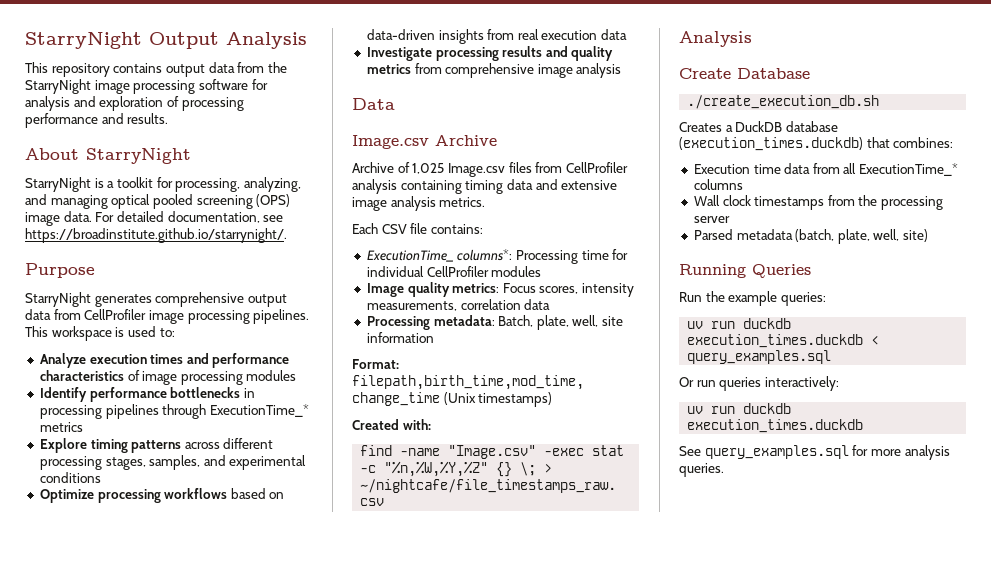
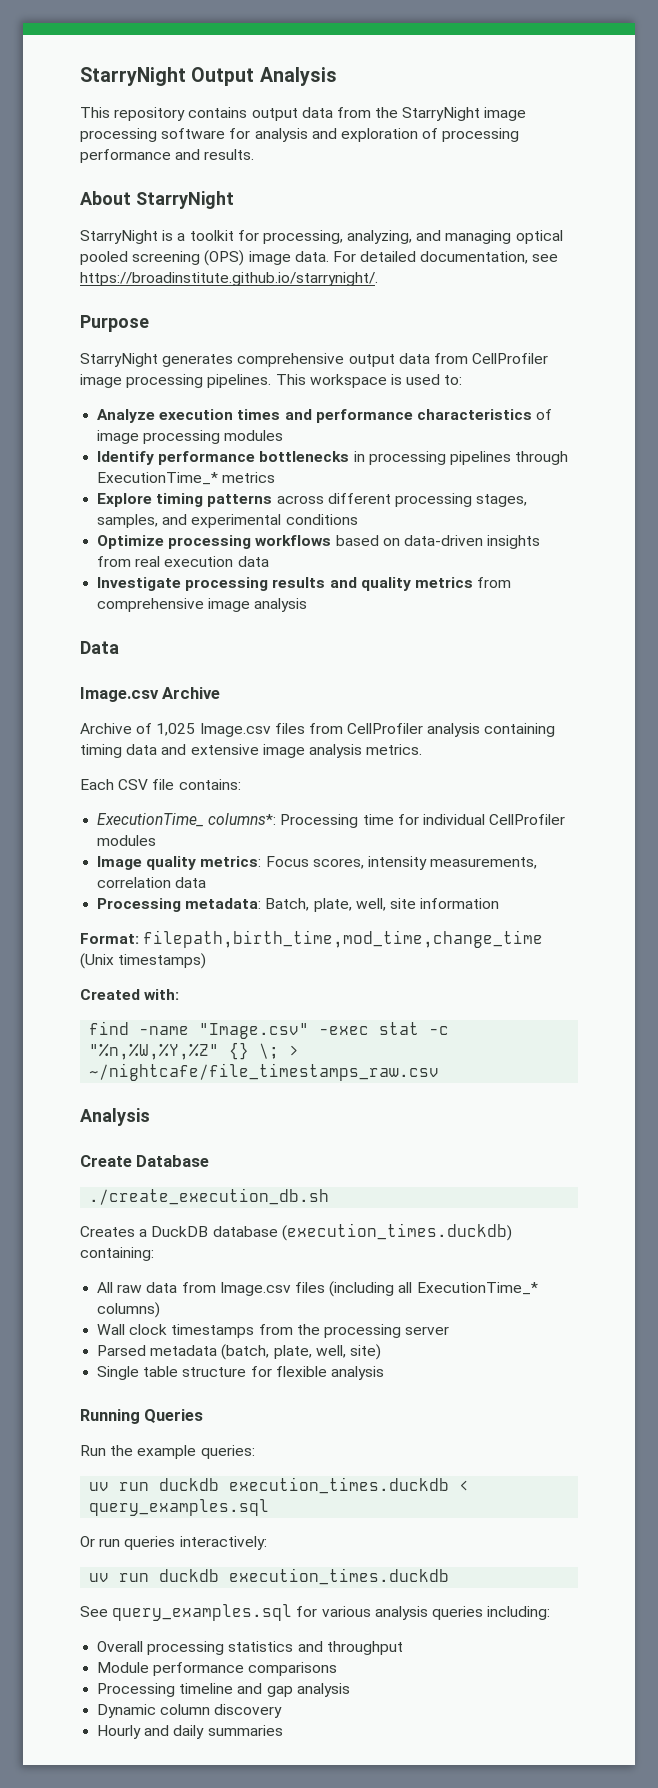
- Creates a DuckDB database (execution_times.duckdb) that combines:
- Execution time data from all ExecutionTime_* columns
+ Creates a DuckDB database (execution_times.duckdb) containing:
+ All raw data from Image.csv files (including all ExecutionTime_* columns)
+ Single table structure for flexible analysis
- See query_examples.sql for more analysis queries.
+ See query_examples.sql for various analysis queries including:
+ Overall processing statistics and throughput
+ Module performance comparisons
+ Processing timeline and gap analysis
+ Dynamic column discovery
+ Hourly and daily summaries

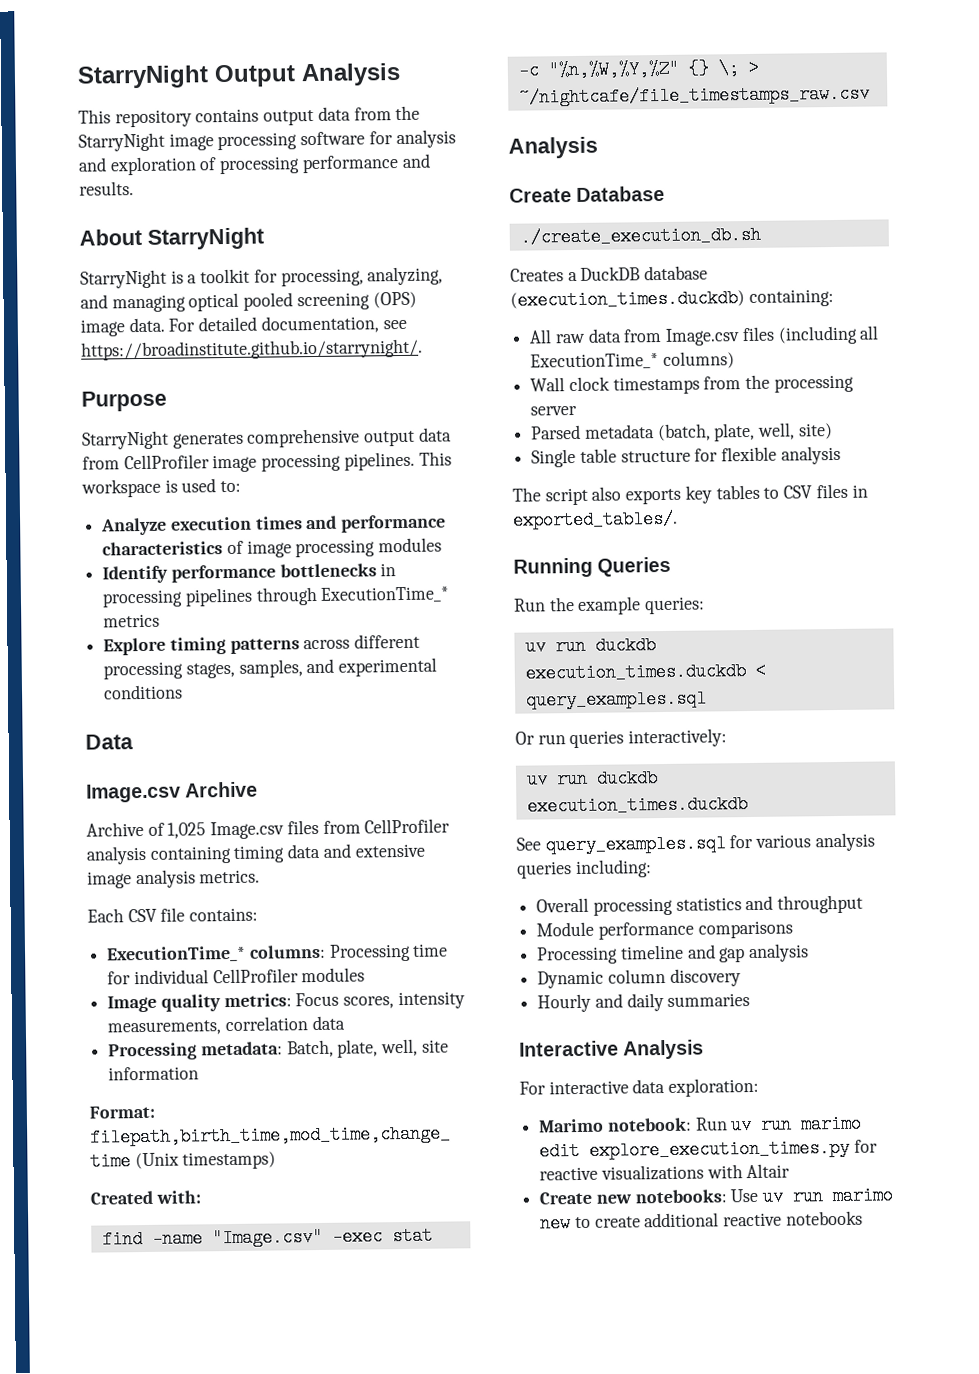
- Optimize processing workflows based on data-driven insights from real execution data
- Investigate processing results and quality metrics from comprehensive image analysis
- ExecutionTime_ columns*: Processing time for individual CellProfiler modules
+ ExecutionTime_* columns: Processing time for individual CellProfiler modules
+ The script also exports key tables to CSV files in exported_tables/.
+ Interactive Analysis
+ For interactive data exploration:
+ Marimo notebook: Run uv run marimo edit explore_execution_times.py for reactive visualizations with Altair
+ Create new notebooks: Use uv run marimo new to create additional reactive notebooks

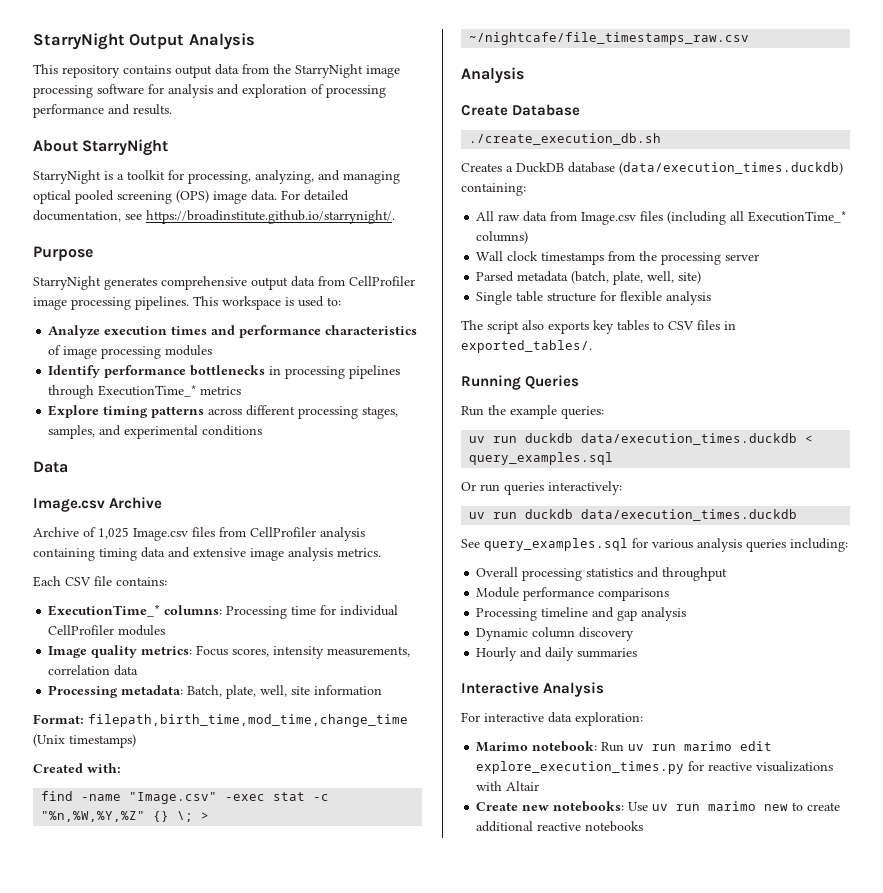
- Creates a DuckDB database (execution_times.duckdb) containing:
+ Creates a DuckDB database (data/execution_times.duckdb) containing:
- uv run duckdb execution_times.duckdb < query_examples.sql
+ uv run duckdb data/execution_times.duckdb < query_examples.sql
  Or run queries interactively:
- uv run duckdb execution_times.duckdb
+ uv run duckdb data/execution_times.duckdb

